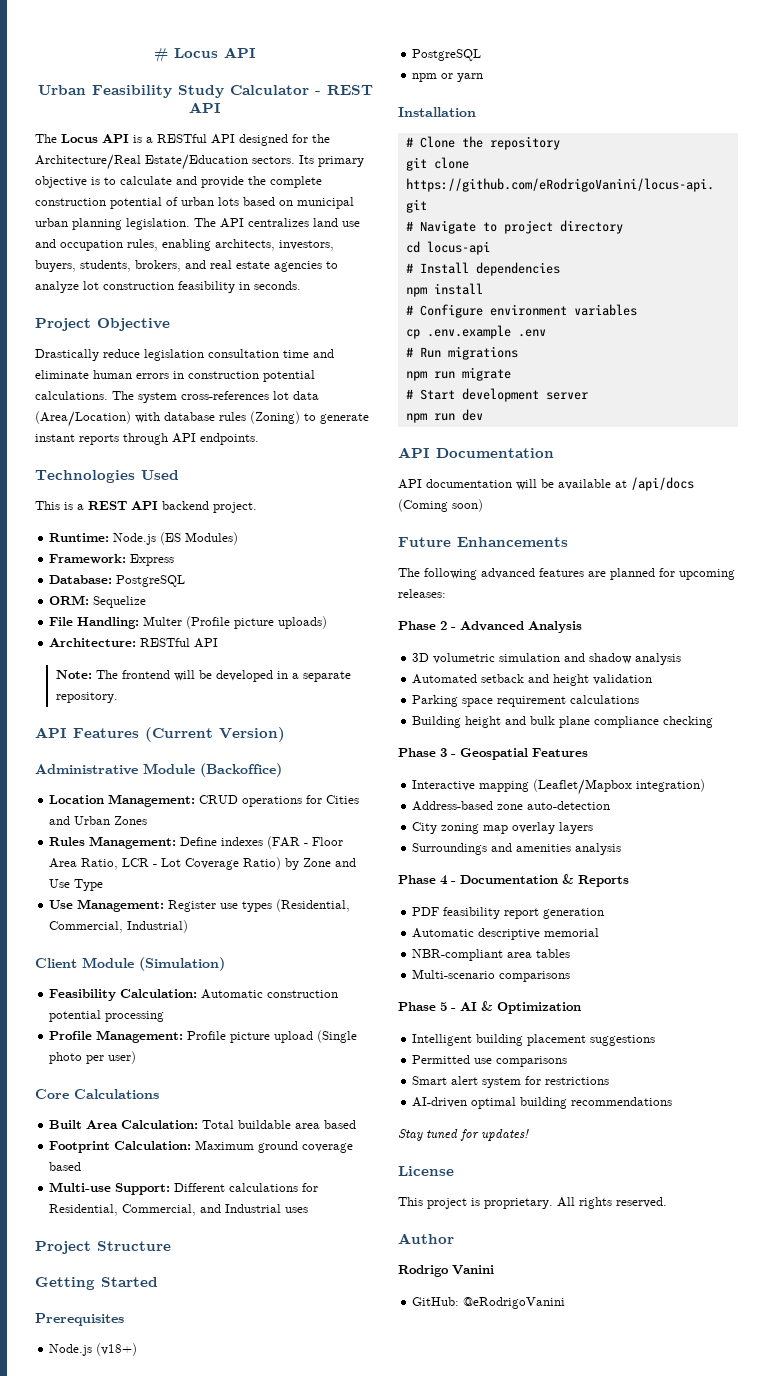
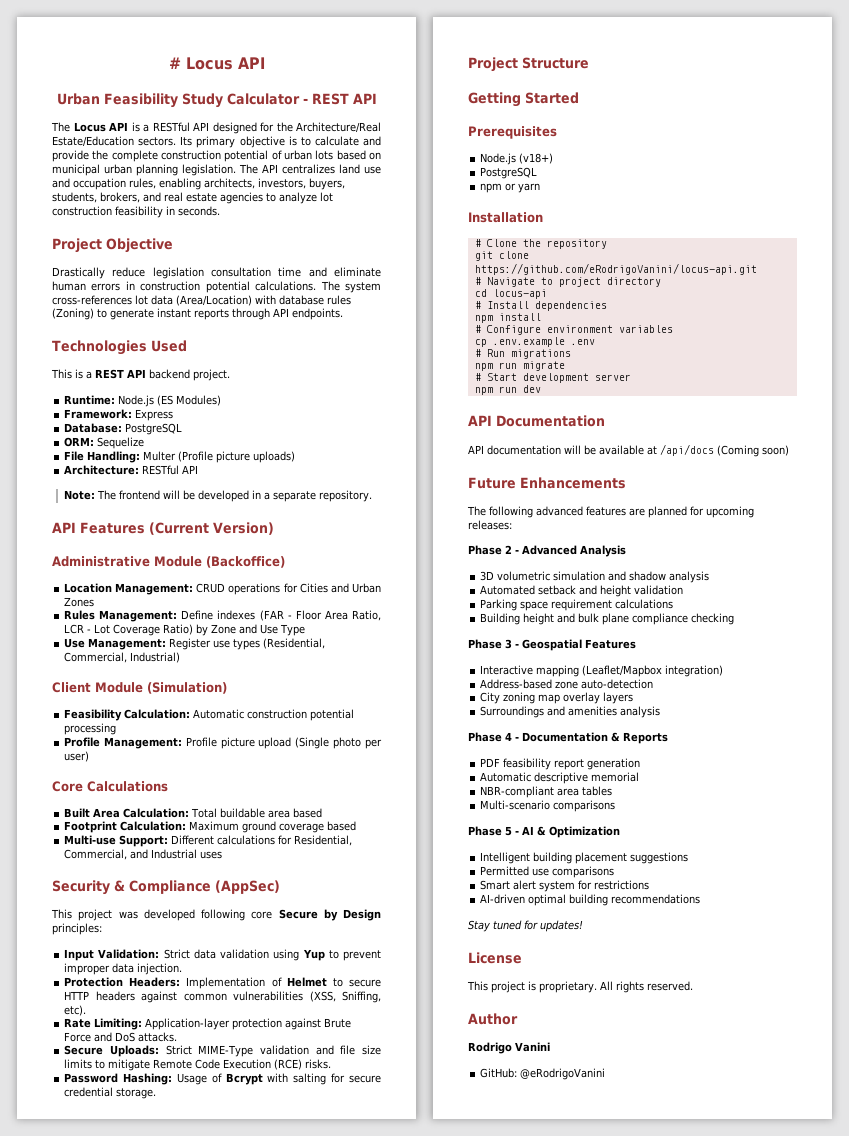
+ Security & Compliance (AppSec)
+ This project was developed following core Secure by Design principles:
+ Input Validation: Strict data validation using Yup to prevent improper data injection.
+ Protection Headers: Implementation of Helmet to secure HTTP headers against common vulnerabilities (XSS, Sniffing, etc).
+ Rate Limiting: Application-layer protection against Brute Force and DoS attacks.
+ Secure Uploads: Strict MIME-Type validation and file size limits to mitigate Remote Code Execution (RCE) risks.
+ Password Hashing: Usage of Bcrypt with salting for secure credential storage.

